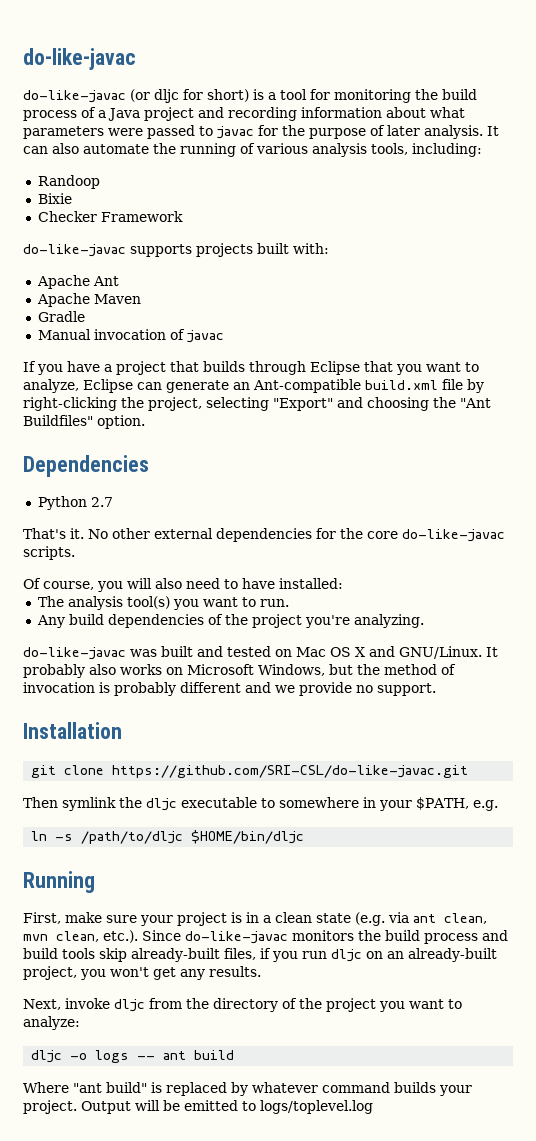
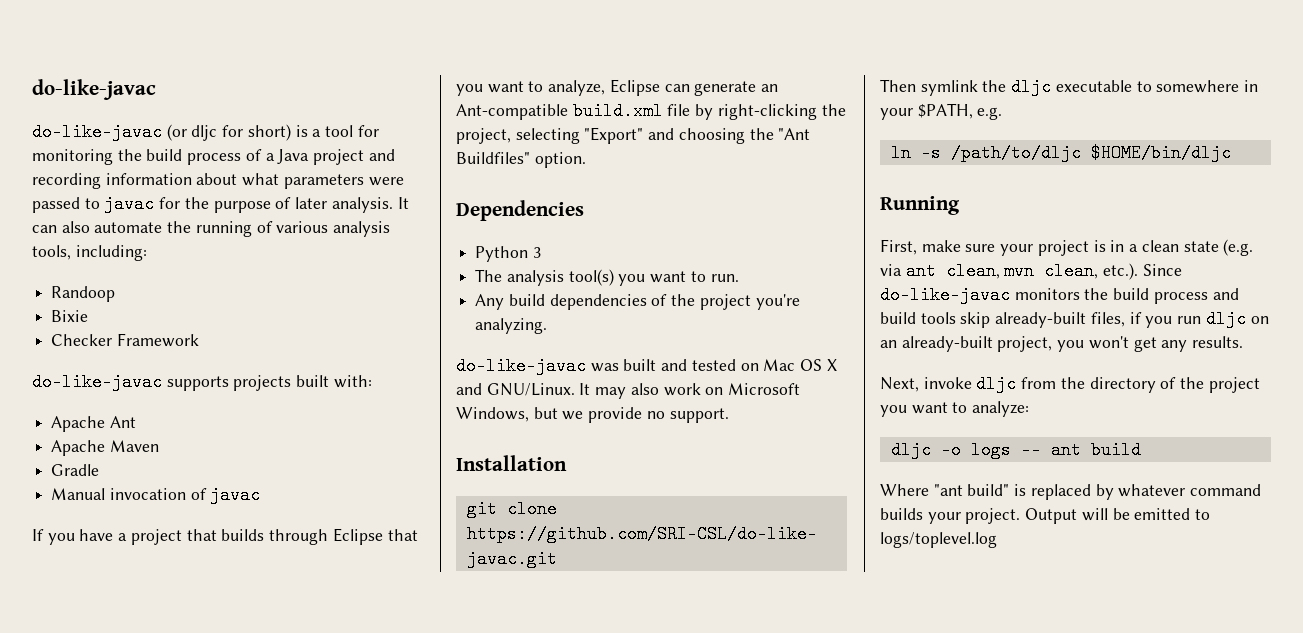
- Python 2.7
- That's it. No other external dependencies for the core do-like-javac scripts.
- Of course, you will also need to have installed:
+ Python 3
- It probably also works on Microsoft Windows, but the method of invocation is probably different and we provide no support.
+ It may also work on Microsoft Windows, but we provide no support.

